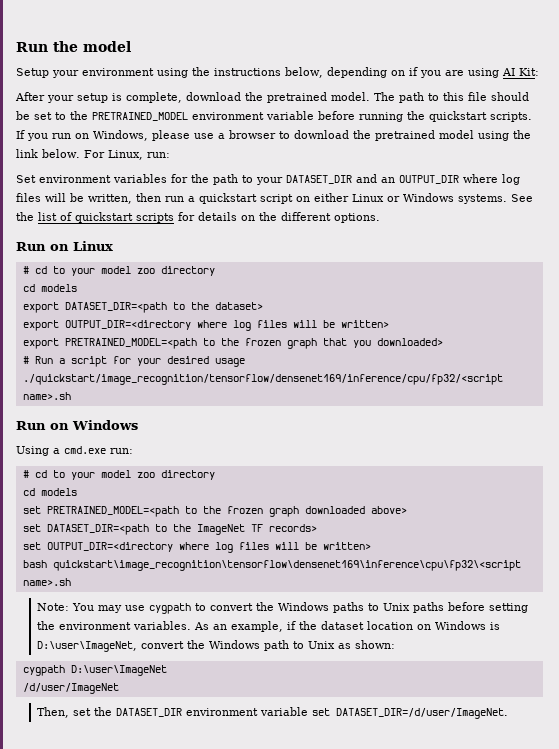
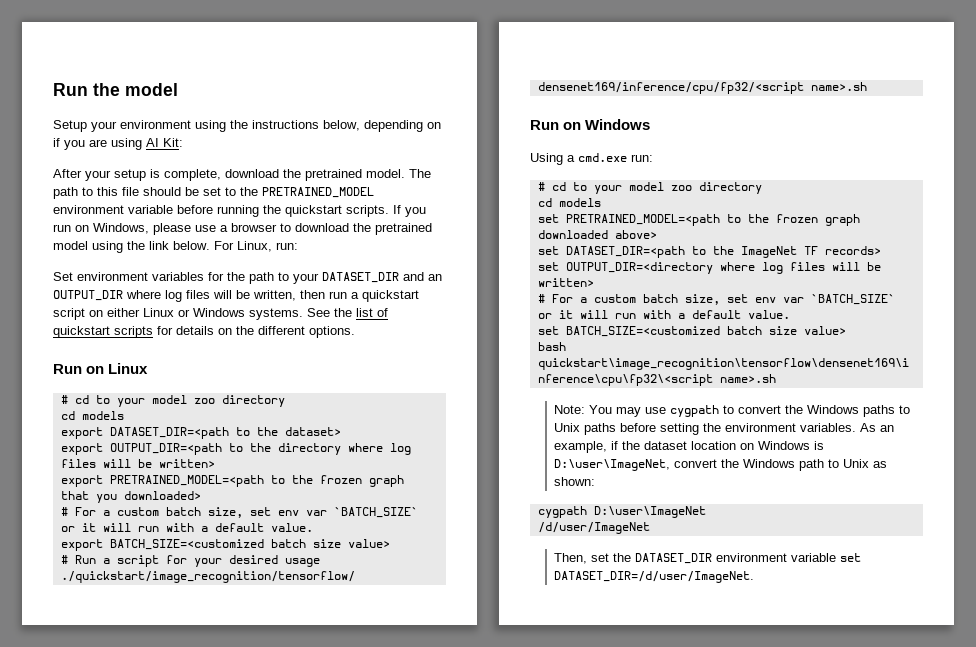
- export OUTPUT_DIR=<directory where log files will be written>
+ export OUTPUT_DIR=<path to the directory where log files will be written>
  export PRETRAINED_MODEL=<path to the frozen graph that you downloaded>
+ # For a custom batch size, set env var `BATCH_SIZE` or it will run with a default value.
+ export BATCH_SIZE=<customized batch size value>
  set OUTPUT_DIR=<directory where log files will be written>
+ # For a custom batch size, set env var `BATCH_SIZE` or it will run with a default value.
+ set BATCH_SIZE=<customized batch size value>

